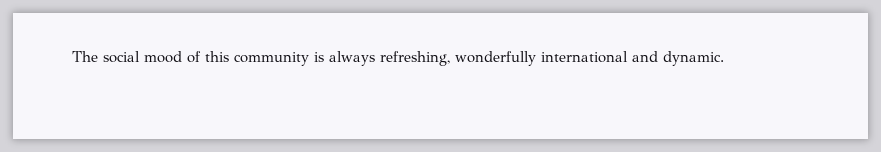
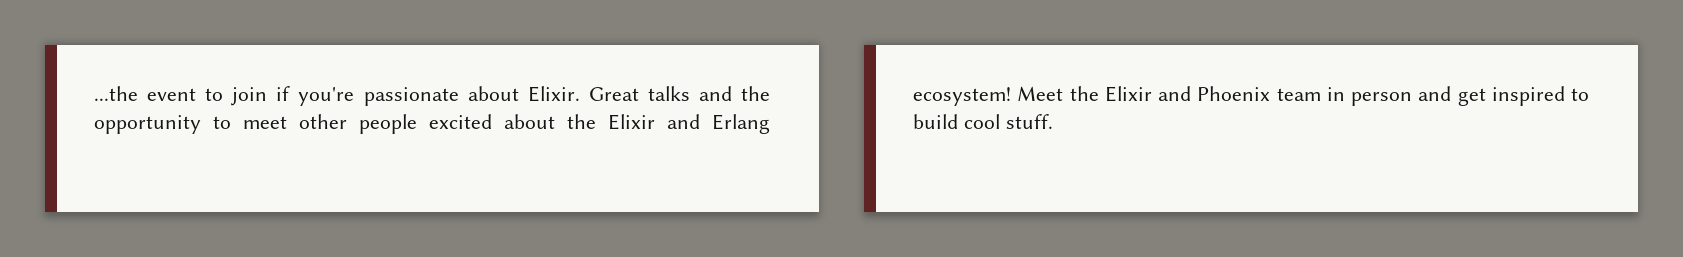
- The social mood of this community is always refreshing, wonderfully international and dynamic.
+ ...the event to join if you're passionate about Elixir. Great talks and the opportunity to meet other people excited about the Elixir and Erlang ecosystem! Meet the Elixir and Phoenix team in person and get inspired to build cool stuff.

